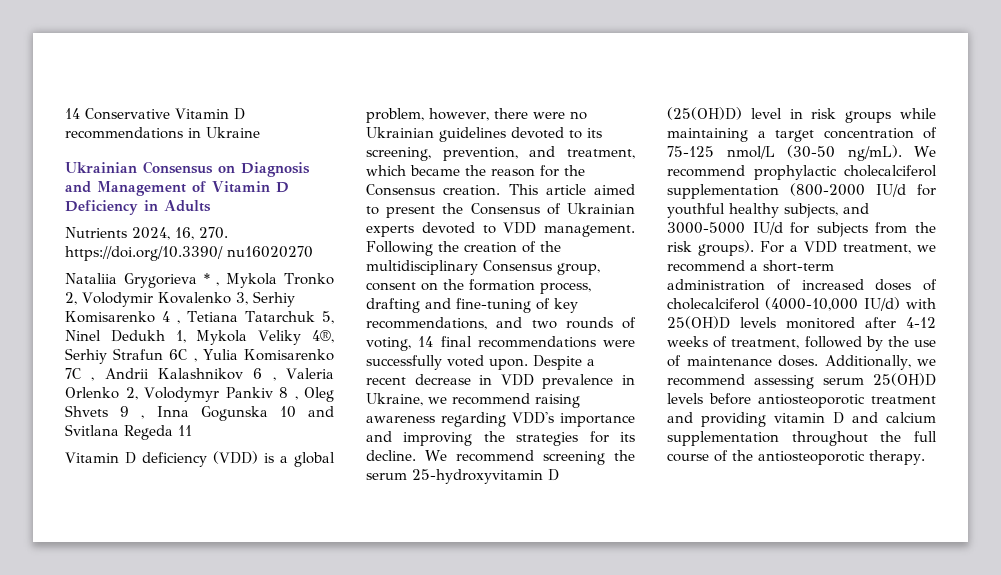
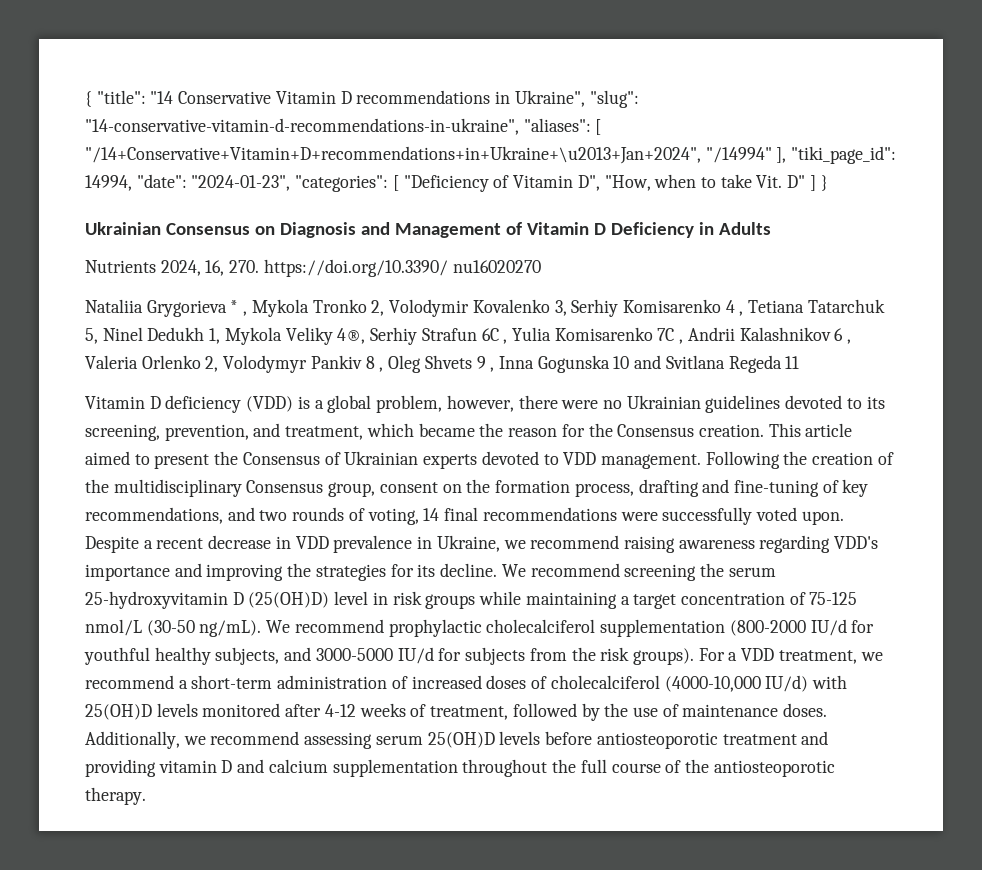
- 14 Conservative Vitamin D recommendations in Ukraine
+ { "title": "14 Conservative Vitamin D recommendations in Ukraine", "slug": "14-conservative-vitamin-d-recommendations-in-ukraine", "aliases": [ "/14+Conservative+Vitamin+D+recommendations+in+Ukraine+\u2013+Jan+2024", "/14994" ], "tiki_page_id": 14994, "date": "2024-01-23", "categories": [ "Deficiency of Vitamin D", "How, when to take Vit. D" ] }

